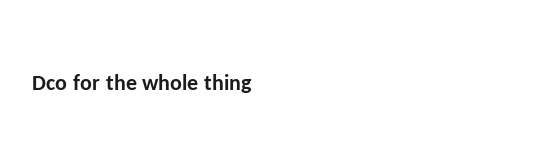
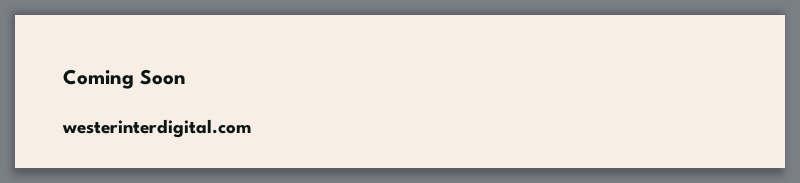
- Dco for the whole thing
+ Coming Soon
+ westerinterdigital.com

